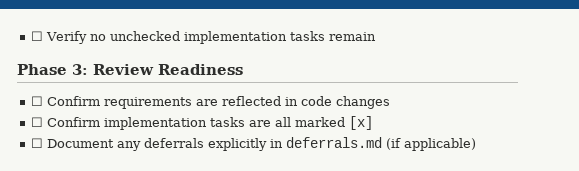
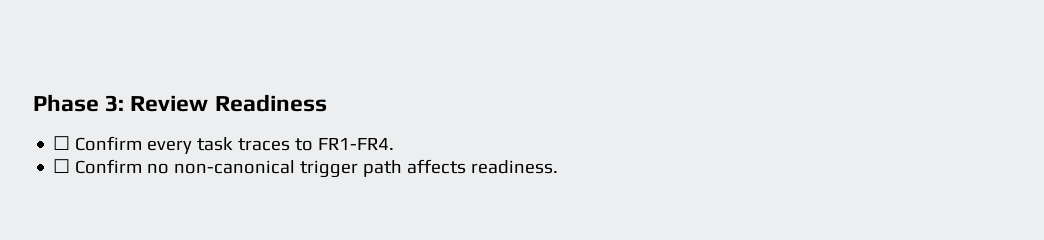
- ☐ Verify no unchecked implementation tasks remain
- ☐ Confirm requirements are reflected in code changes
- ☐ Confirm implementation tasks are all marked [x]
- ☐ Document any deferrals explicitly in deferrals.md (if applicable)
+ ☐ Confirm every task traces to FR1-FR4.
+ ☐ Confirm no non-canonical trigger path affects readiness.

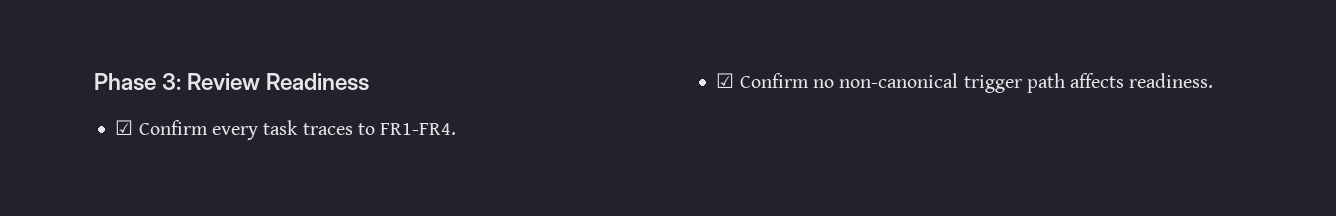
- ☐ Confirm every task traces to FR1-FR4.
+ ☑ Confirm every task traces to FR1-FR4.
- ☐ Confirm no non-canonical trigger path affects readiness.
+ ☑ Confirm no non-canonical trigger path affects readiness.

